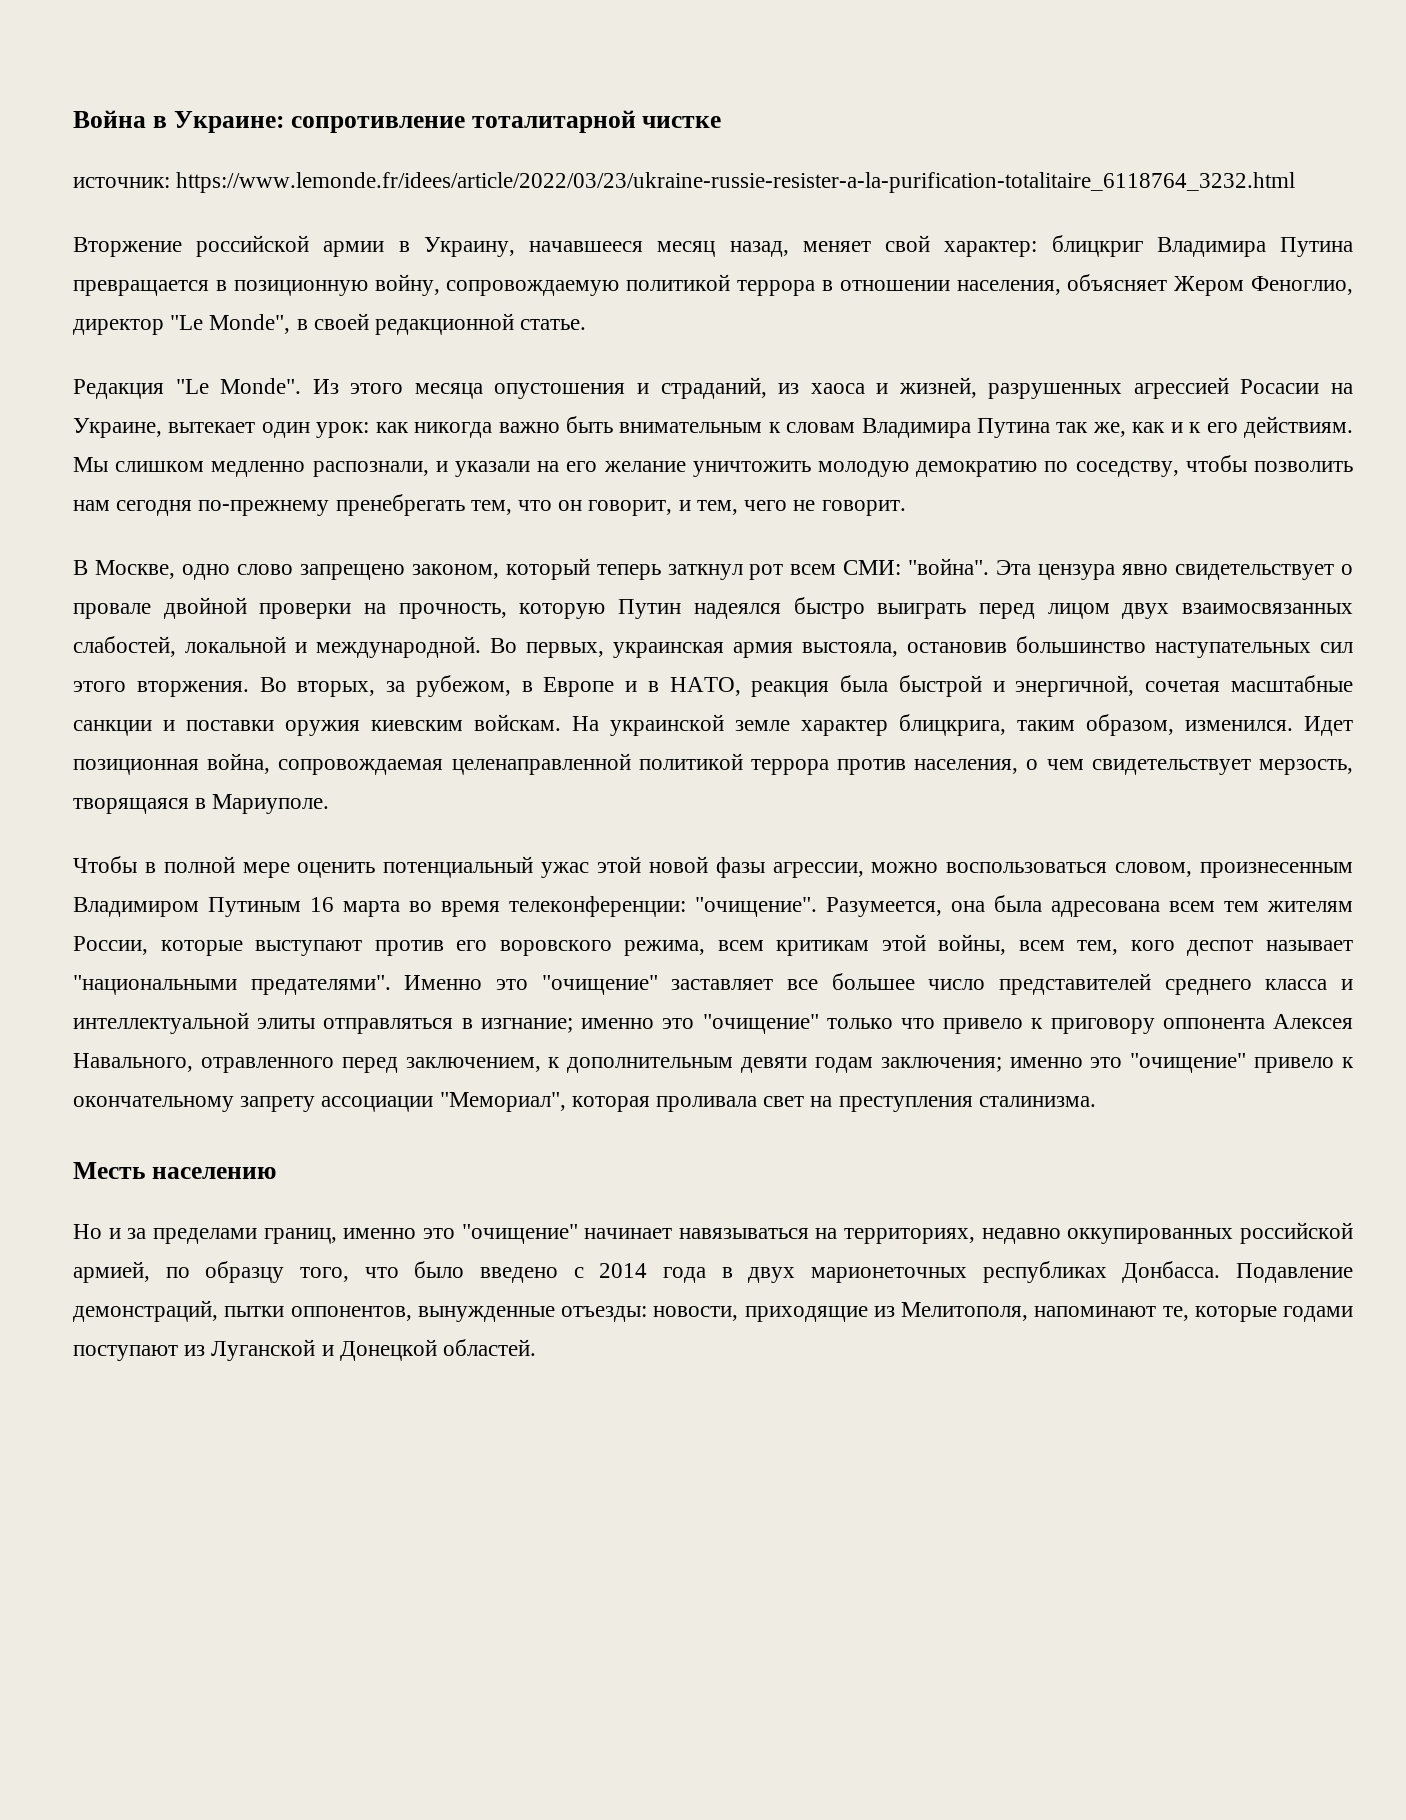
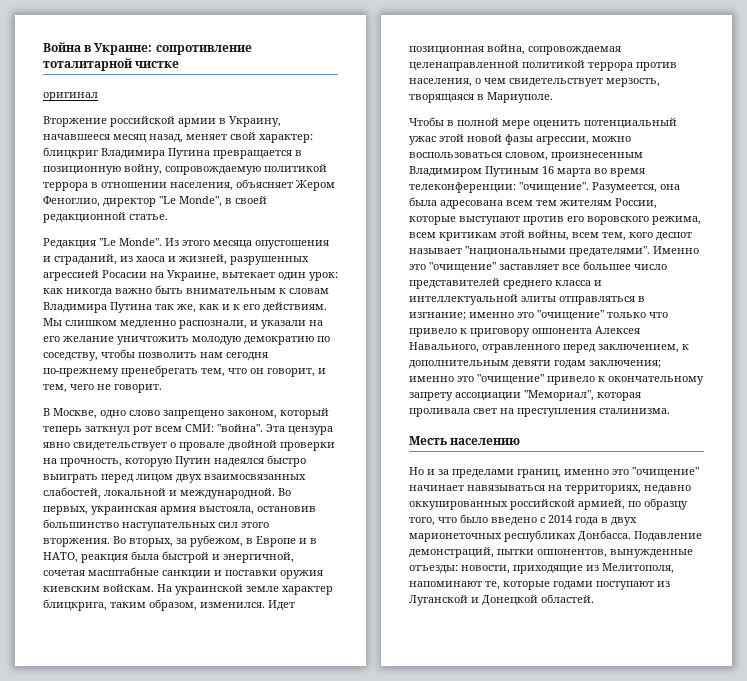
- источник: https://www.lemonde.fr/idees/article/2022/03/23/ukraine-russie-resister-a-la-purification-totalitaire_6118764_3232.html
+ оригинал

